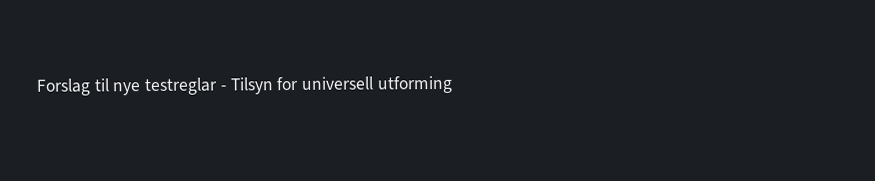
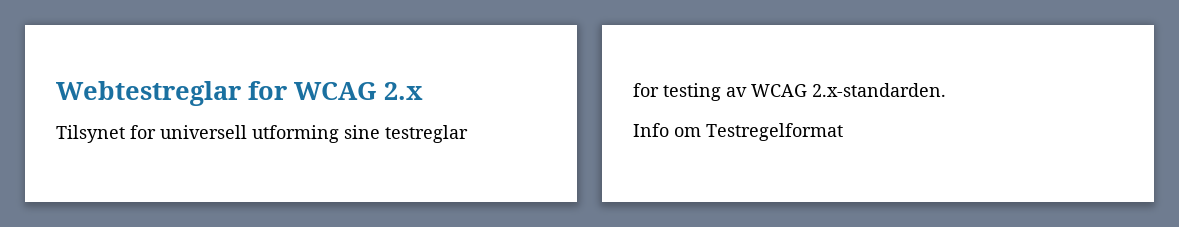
- Forslag til nye testreglar - Tilsyn for universell utforming
+ Webtestreglar for WCAG 2.x
+ Tilsynet for universell utforming sine testreglar for testing av WCAG 2.x-standarden.
+ Info om Testregelformat

